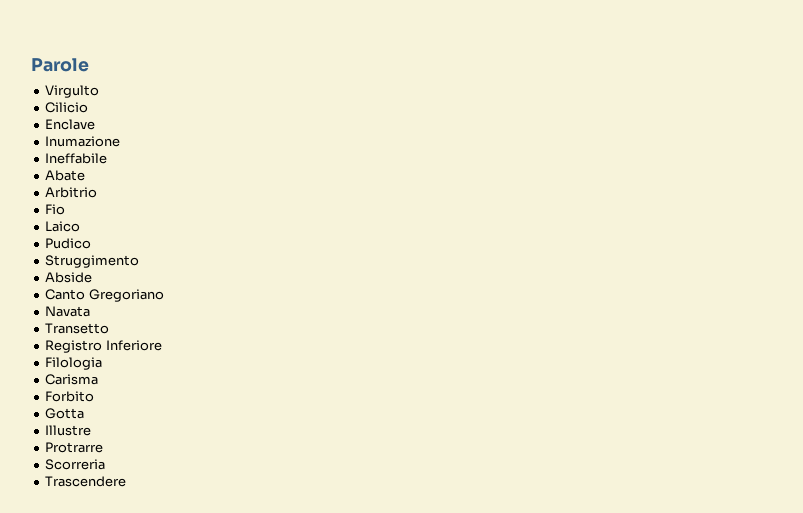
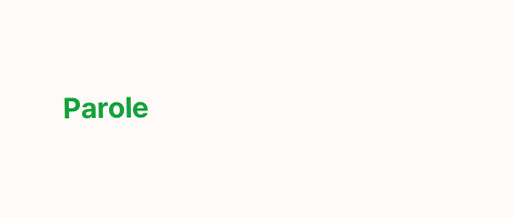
- Virgulto
- Cilicio
- Enclave
- Inumazione
- Ineffabile
- Abate
- Arbitrio
- Fio
- Laico
- Pudico
- Struggimento
- Abside
- Canto Gregoriano
- Navata
- Transetto
- Registro Inferiore
- Filologia
- Carisma
- Forbito
- Gotta
- Illustre
- Protrarre
- Scorreria
- Trascendere

